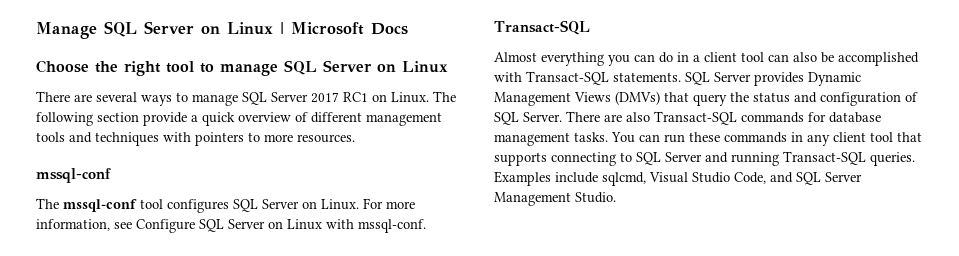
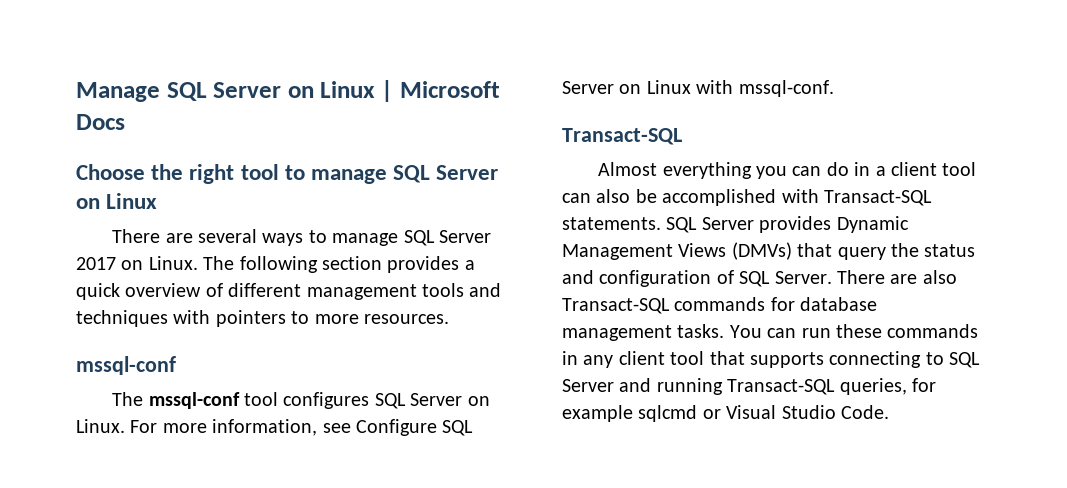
- There are several ways to manage SQL Server 2017 RC1 on Linux.
+ There are several ways to manage SQL Server 2017 on Linux.
- The following section provide a quick overview of different management tools and techniques with pointers to more resources.
+ The following section provides a quick overview of different management tools and techniques with pointers to more resources.
- You can run these commands in any client tool that supports connecting to SQL Server and running Transact-SQL queries. Examples include sqlcmd, Visual Studio Code, and SQL Server Management Studio.
+ You can run these commands in any client tool that supports connecting to SQL Server and running Transact-SQL queries, for example sqlcmd or Visual Studio Code.

